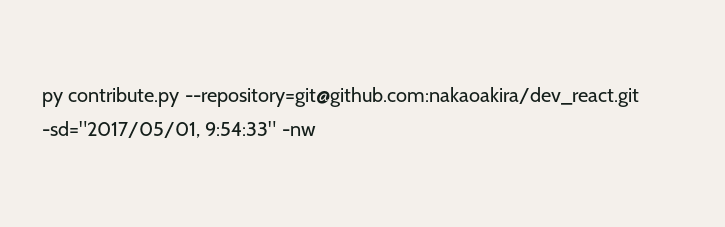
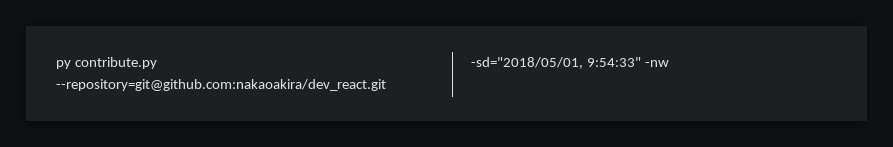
- py contribute.py --repository=git@github.com:nakaoakira/dev_react.git -sd="2017/05/01, 9:54:33" -nw
+ py contribute.py --repository=git@github.com:nakaoakira/dev_react.git -sd="2018/05/01, 9:54:33" -nw

